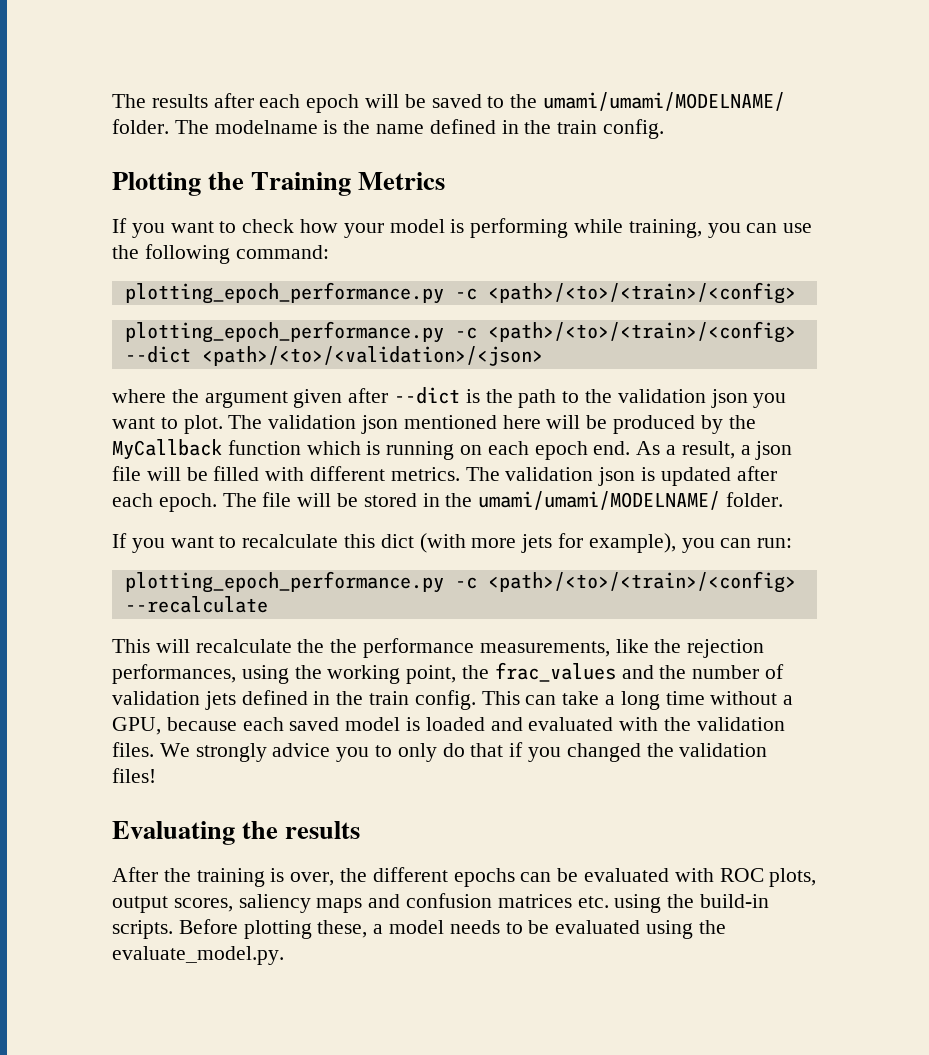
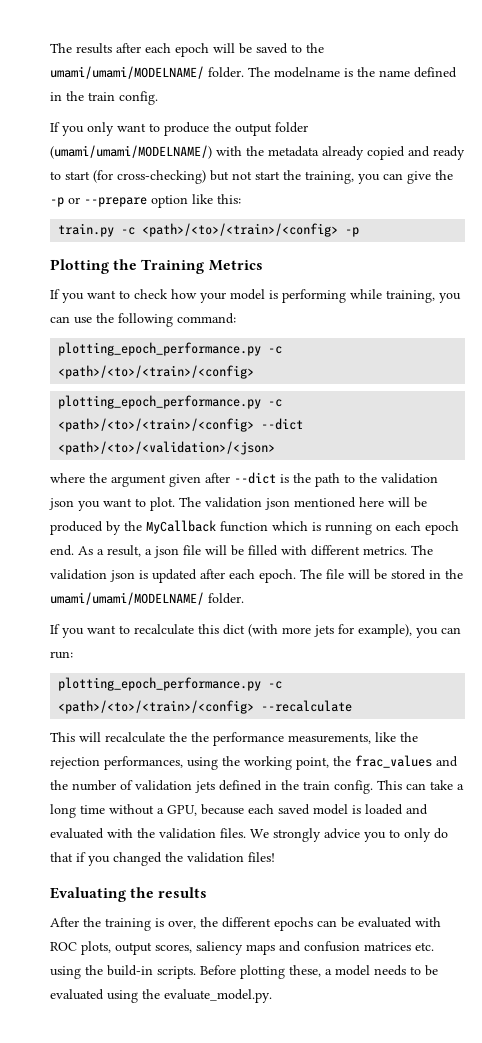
+ If you only want to produce the output folder (umami/umami/MODELNAME/) with the metadata already copied and ready to start (for cross-checking) but not start the training, you can give the -p or --prepare option like this:
+ train.py -c <path>/<to>/<train>/<config> -p

